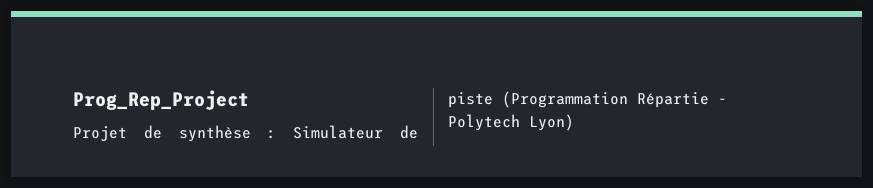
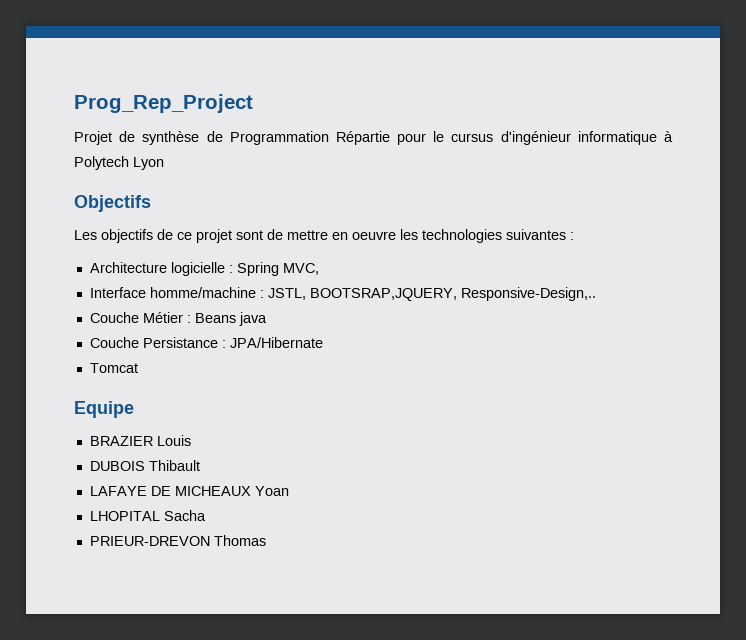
- Projet de synthèse : Simulateur de piste (Programmation Répartie - Polytech Lyon)
+ Projet de synthèse de Programmation Répartie pour le cursus d'ingénieur informatique à Polytech Lyon
+ Objectifs
+ Les objectifs de ce projet sont de mettre en oeuvre les technologies suivantes :
+ Architecture logicielle : Spring MVC,
+ Interface homme/machine : JSTL, BOOTSRAP,JQUERY, Responsive-Design,..
+ Couche Métier : Beans java
+ Couche Persistance : JPA/Hibernate
+ Tomcat
+ Equipe
+ BRAZIER Louis
+ DUBOIS Thibault
+ LAFAYE DE MICHEAUX Yoan
+ LHOPITAL Sacha
+ PRIEUR-DREVON Thomas

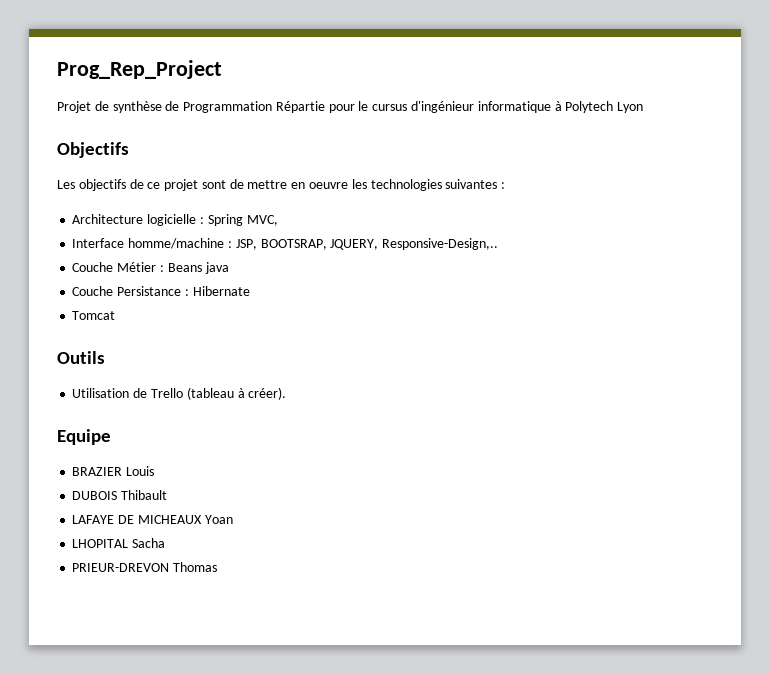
- Interface homme/machine : JSTL, BOOTSRAP,JQUERY, Responsive-Design,..
+ Interface homme/machine : JSP, BOOTSRAP, JQUERY, Responsive-Design,..
- Couche Persistance : JPA/Hibernate
+ Couche Persistance : Hibernate
+ Outils
+ Utilisation de Trello (tableau à créer).

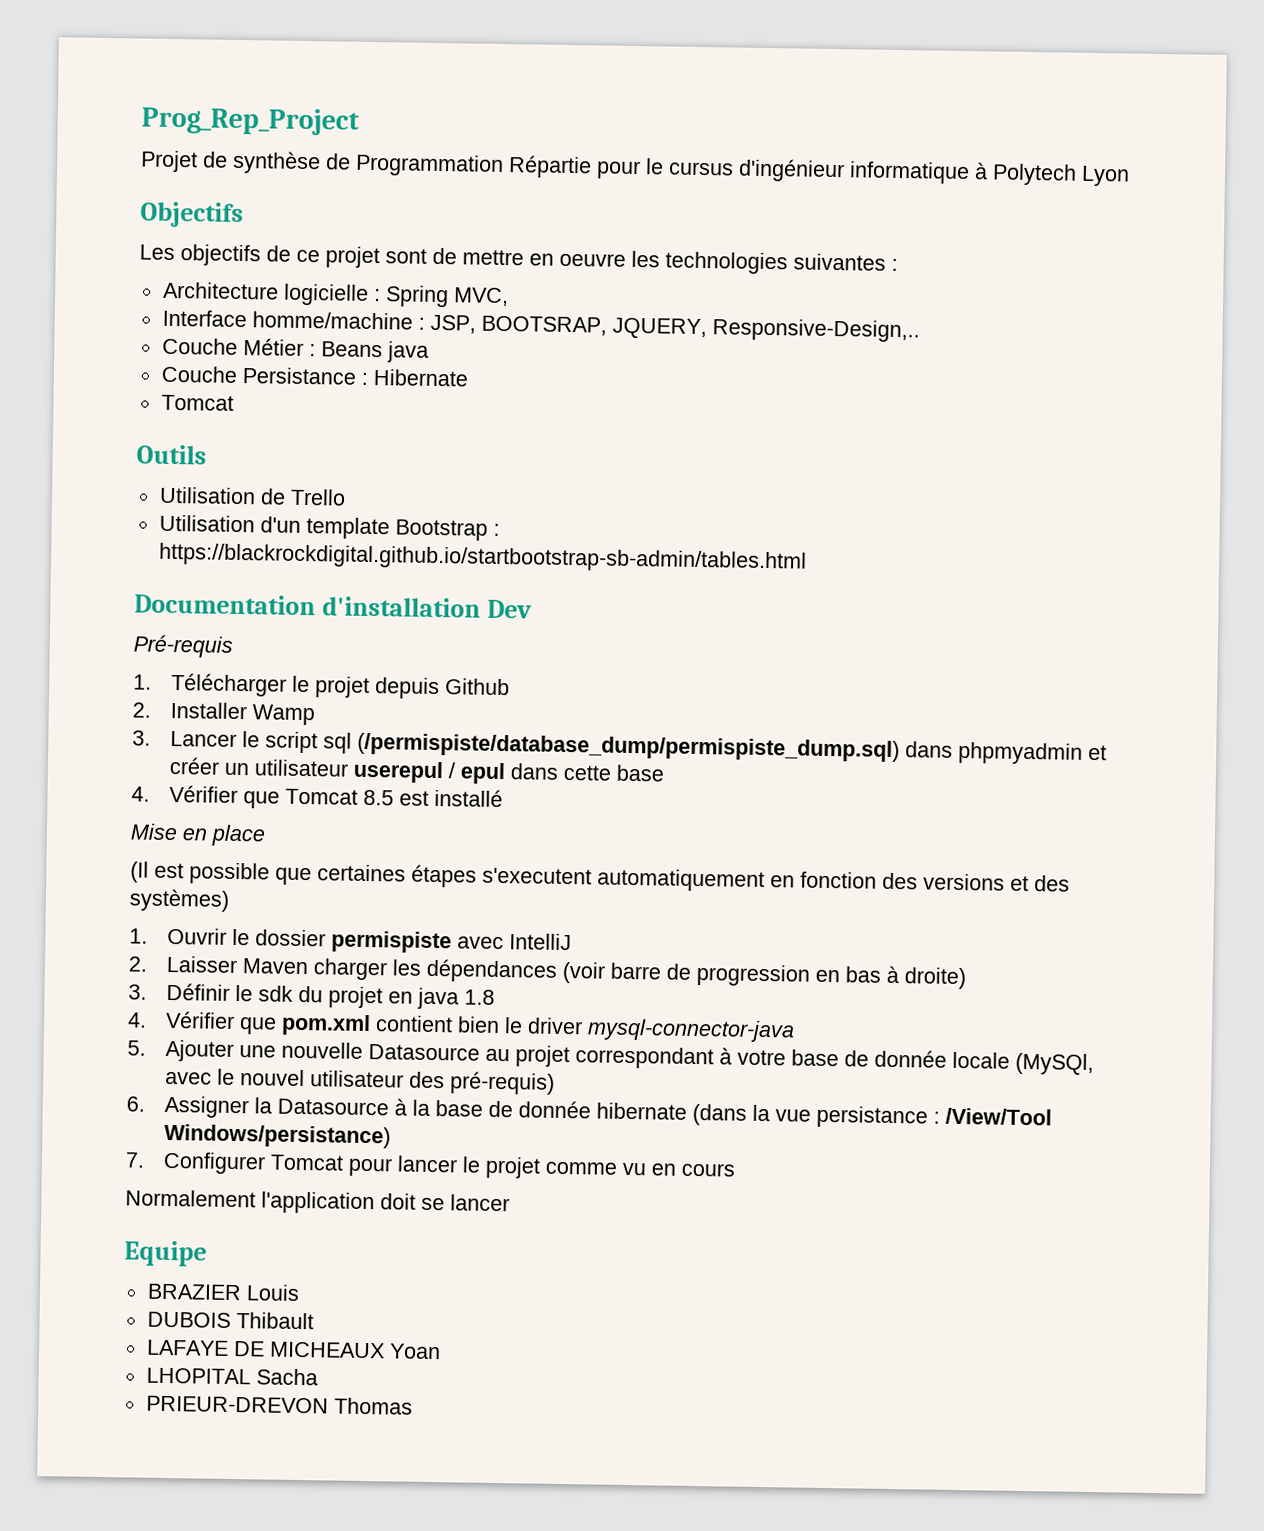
- Utilisation de Trello (tableau à créer).
+ Utilisation de Trello
+ Utilisation d'un template Bootstrap : https://blackrockdigital.github.io/startbootstrap-sb-admin/tables.html
+ Documentation d'installation Dev
+ Pré-requis
+ 1. Télécharger le projet depuis Github
+ 2. Installer Wamp
+ 3. Lancer le script sql (/permispiste/database_dump/permispiste_dump.sql) dans phpmyadmin et créer un utilisateur userepul / epul dans cette base
+ 4. Vérifier que Tomcat 8.5 est installé
+ Mise en place
+ (Il est possible que certaines étapes s'executent automatiquement en fonction des versions et des systèmes)
+ 1. Ouvrir le dossier permispiste avec IntelliJ
+ 2. Laisser Maven charger les dépendances (voir barre de progression en bas à droite)
+ 3. Définir le sdk du projet en java 1.8
+ 4. Vérifier que pom.xml contient bien le driver mysql-connector-java
+ 5. Ajouter une nouvelle Datasource au projet correspondant à votre base de donnée locale (MySQl, avec le nouvel utilisateur des pré-requis)
+ 6. Assigner la Datasource à la base de donnée hibernate (dans la vue persistance : /View/Tool Windows/persistance)
+ 7. Configurer Tomcat pour lancer le projet comme vu en cours
+ Normalement l'application doit se lancer

